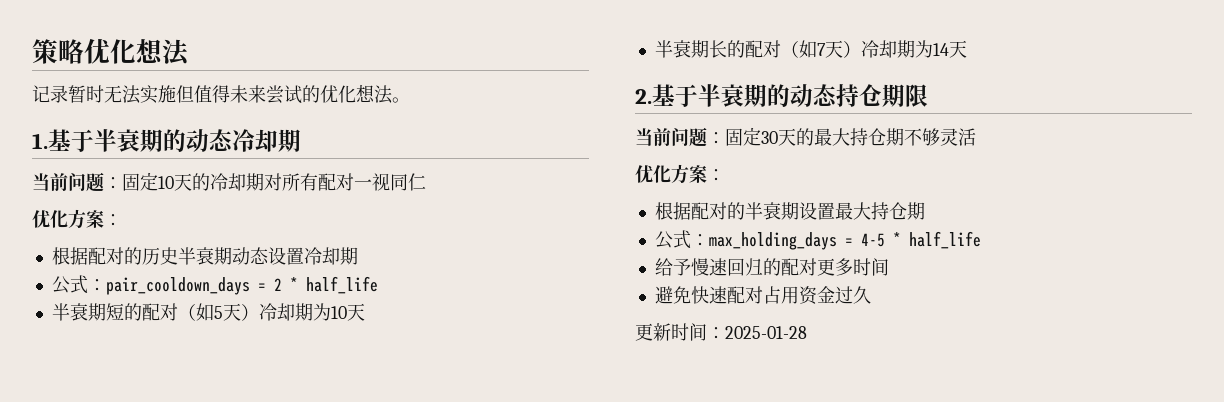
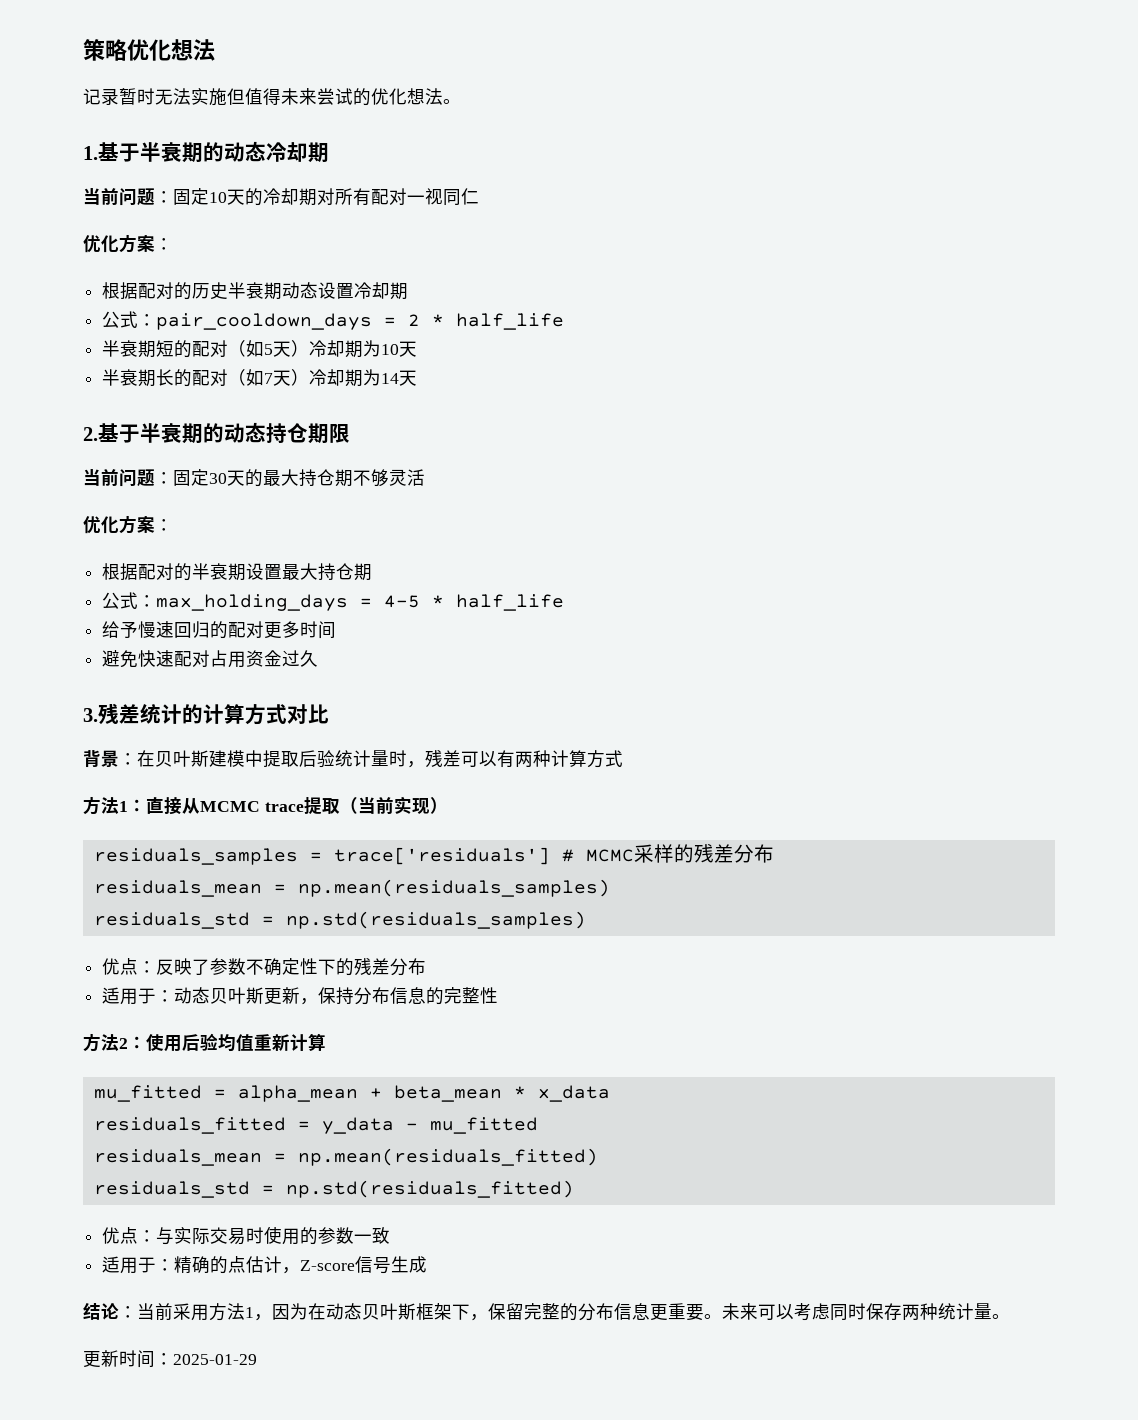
+ 3.残差统计的计算方式对比
+ 背景：在贝叶斯建模中提取后验统计量时，残差可以有两种计算方式
+ 方法1：直接从MCMC trace提取（当前实现）
+ residuals_samples = trace['residuals'] # MCMC采样的残差分布
+ residuals_mean = np.mean(residuals_samples)
+ residuals_std = np.std(residuals_samples)
+ 优点：反映了参数不确定性下的残差分布
+ 适用于：动态贝叶斯更新，保持分布信息的完整性
+ 方法2：使用后验均值重新计算
+ mu_fitted = alpha_mean + beta_mean * x_data
+ residuals_fitted = y_data - mu_fitted
+ residuals_mean = np.mean(residuals_fitted)
+ residuals_std = np.std(residuals_fitted)
+ 优点：与实际交易时使用的参数一致
+ 适用于：精确的点估计，Z-score信号生成
+ 结论：当前采用方法1，因为在动态贝叶斯框架下，保留完整的分布信息更重要。未来可以考虑同时保存两种统计量。
- 更新时间：2025-01-28
+ 更新时间：2025-01-29

